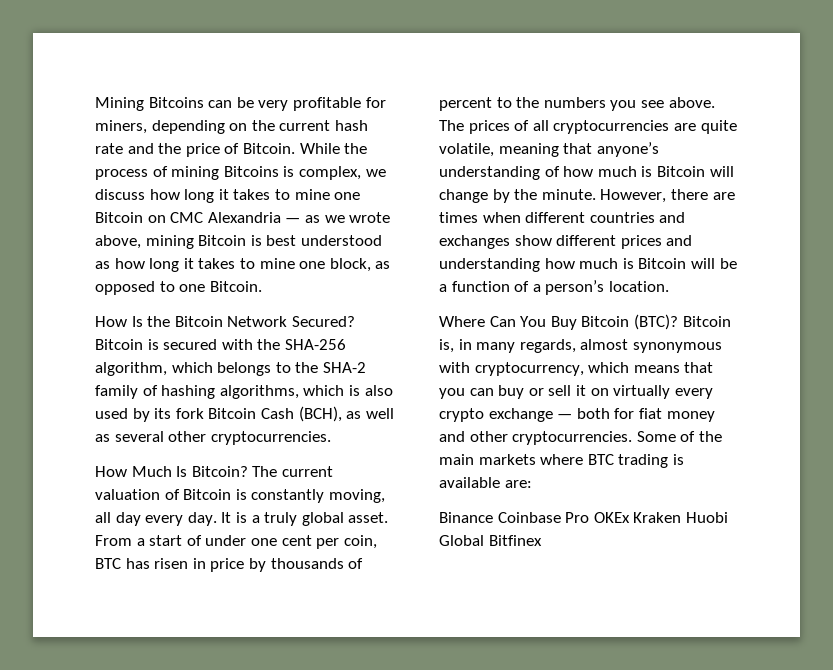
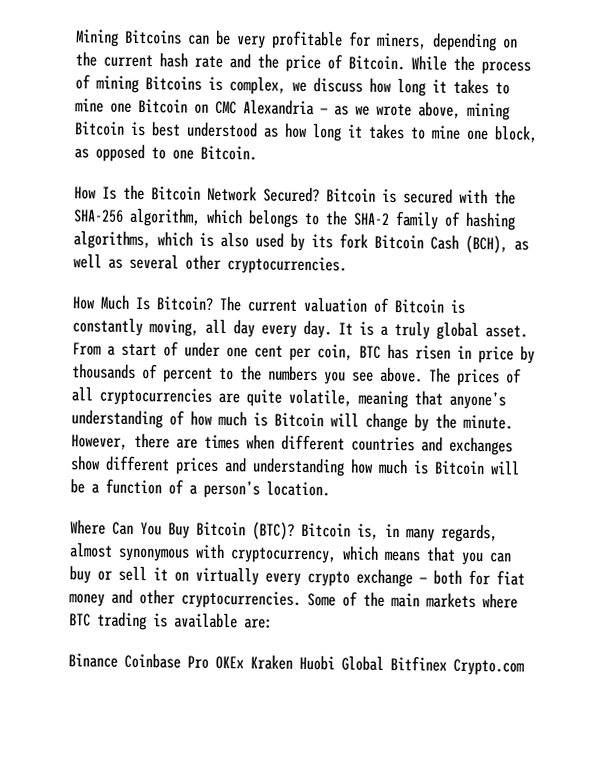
- Binance Coinbase Pro OKEx Kraken Huobi Global Bitfinex
+ Binance Coinbase Pro OKEx Kraken Huobi Global Bitfinex Crypto.com

